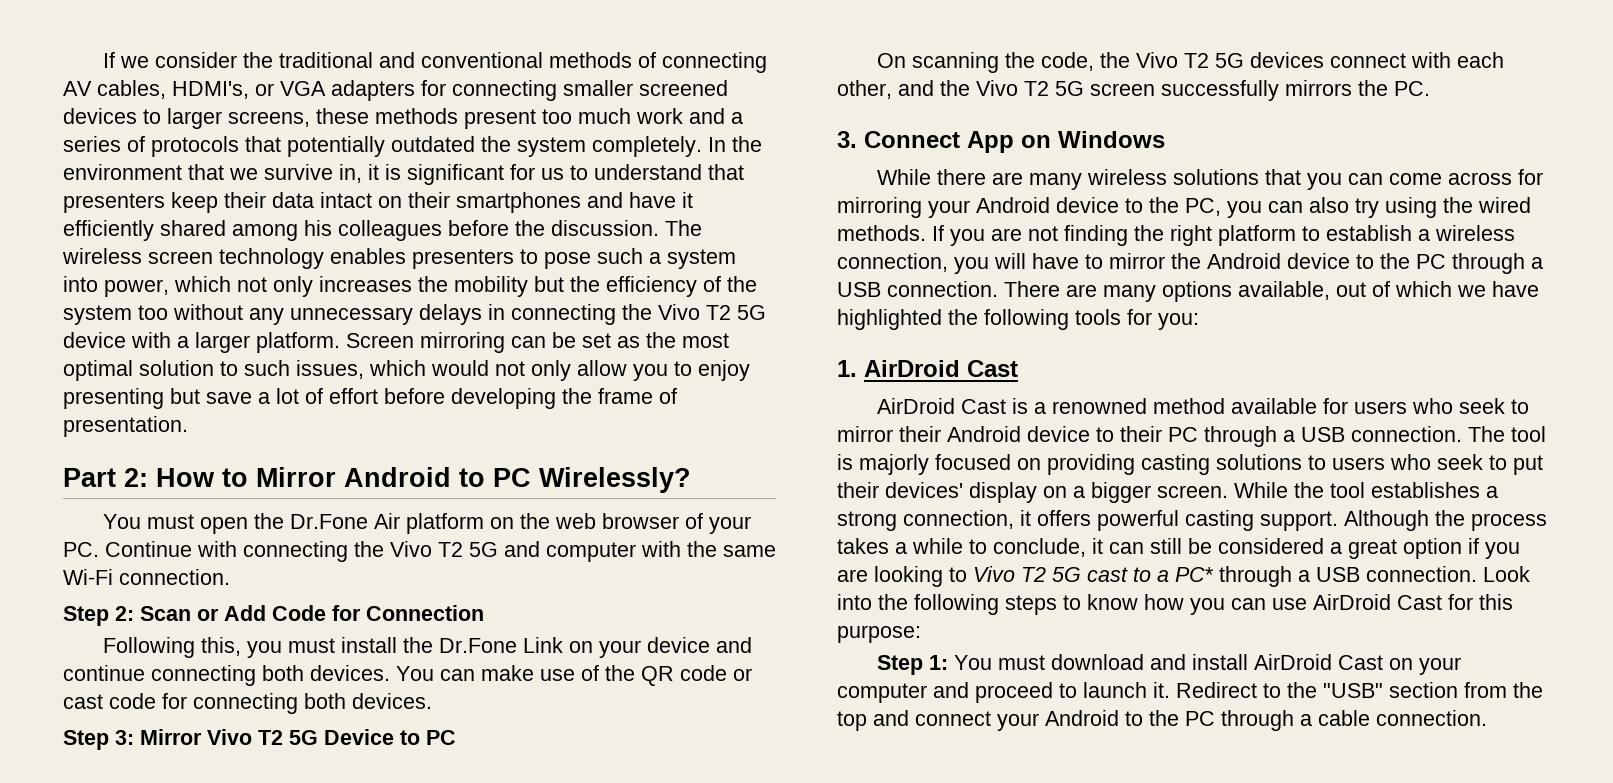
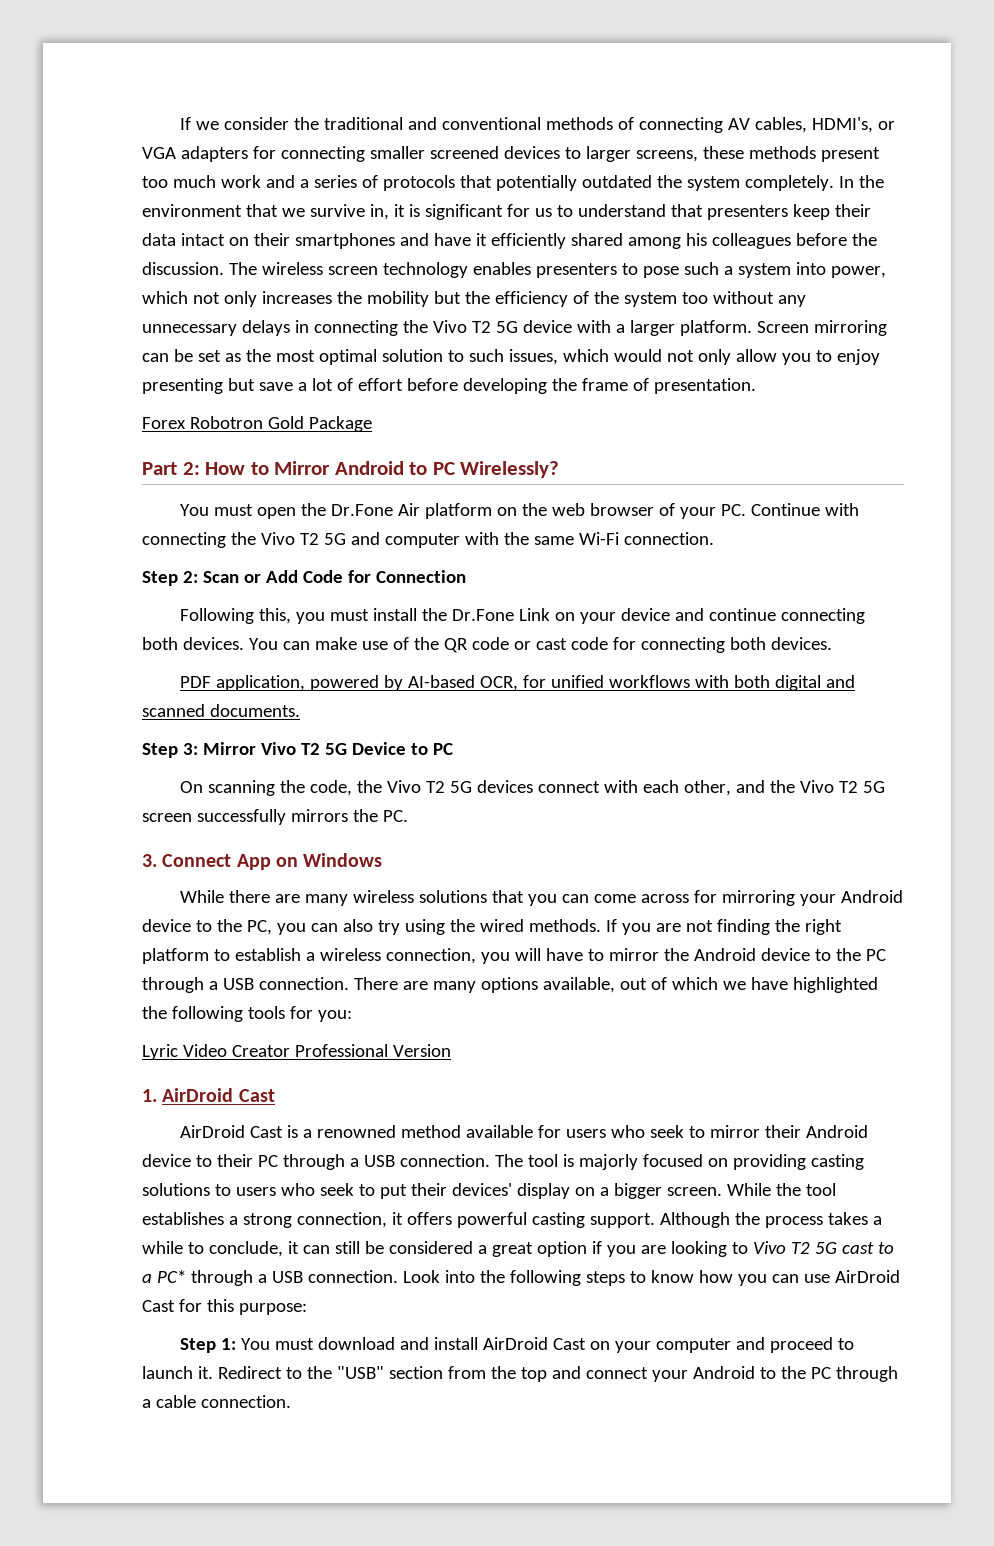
+ Forex Robotron Gold Package
+ PDF application, powered by AI-based OCR, for unified workflows with both digital and scanned documents.
+ Lyric Video Creator Professional Version

